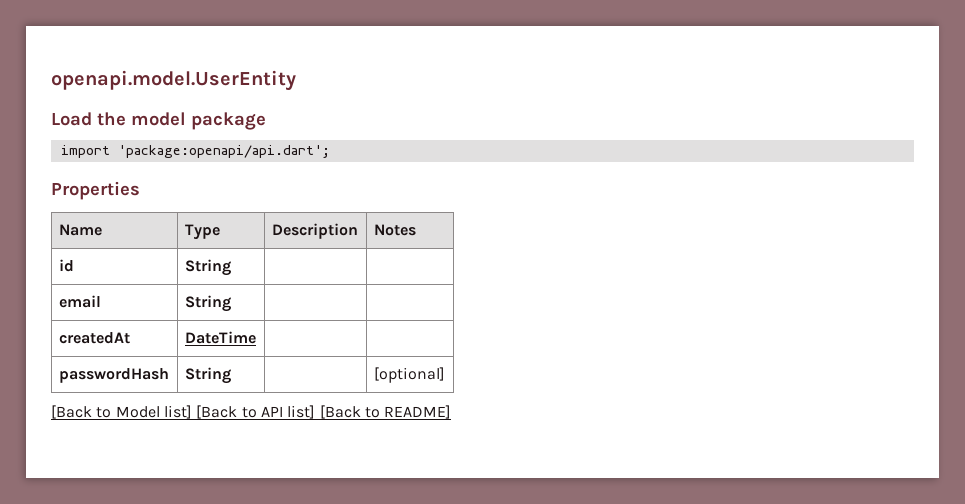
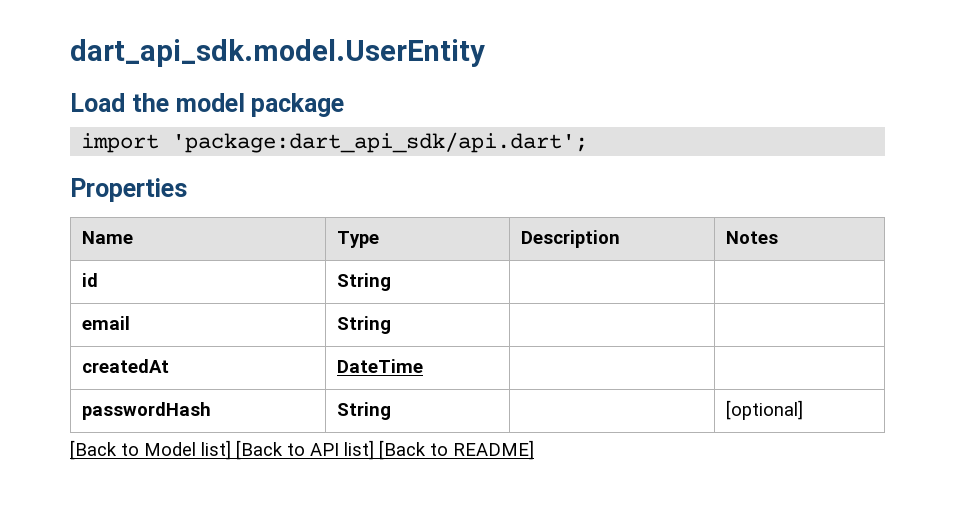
- openapi.model.UserEntity
+ dart_api_sdk.model.UserEntity
- import 'package:openapi/api.dart';
+ import 'package:dart_api_sdk/api.dart';

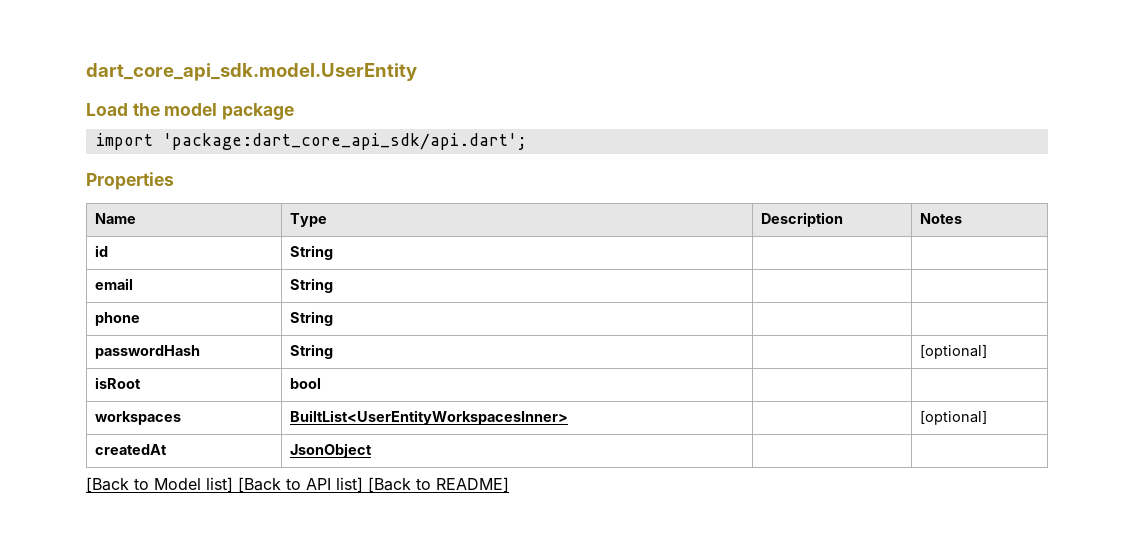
- dart_api_sdk.model.UserEntity
+ dart_core_api_sdk.model.UserEntity
- import 'package:dart_api_sdk/api.dart';
+ import 'package:dart_core_api_sdk/api.dart';
- createdAt | DateTime | |
+ phone | String | |
+ isRoot | bool | |
+ workspaces | BuiltList<UserEntityWorkspacesInner> | | [optional]
+ createdAt | JsonObject | |

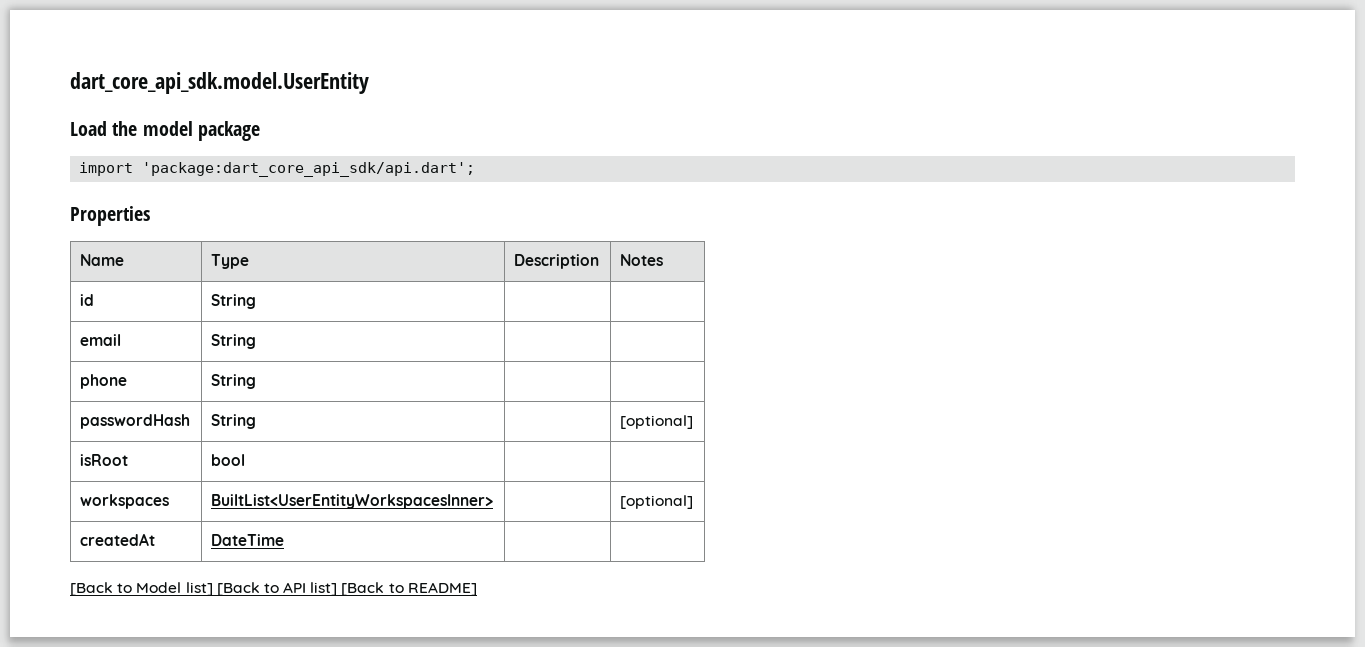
- createdAt | JsonObject | |
+ createdAt | DateTime | |

